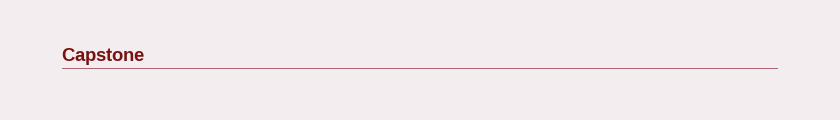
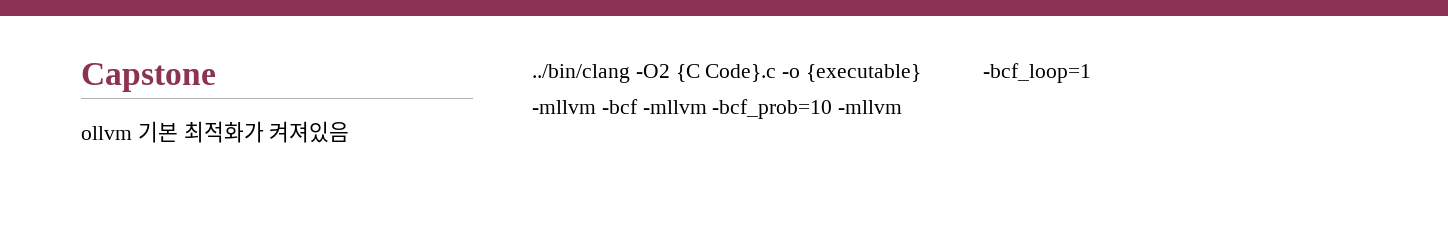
+ ollvm 기본 최적화가 켜져있음
+ ../bin/clang -O2 {C Code}.c -o {executable} -mllvm -bcf -mllvm -bcf_prob=10 -mllvm -bcf_loop=1

